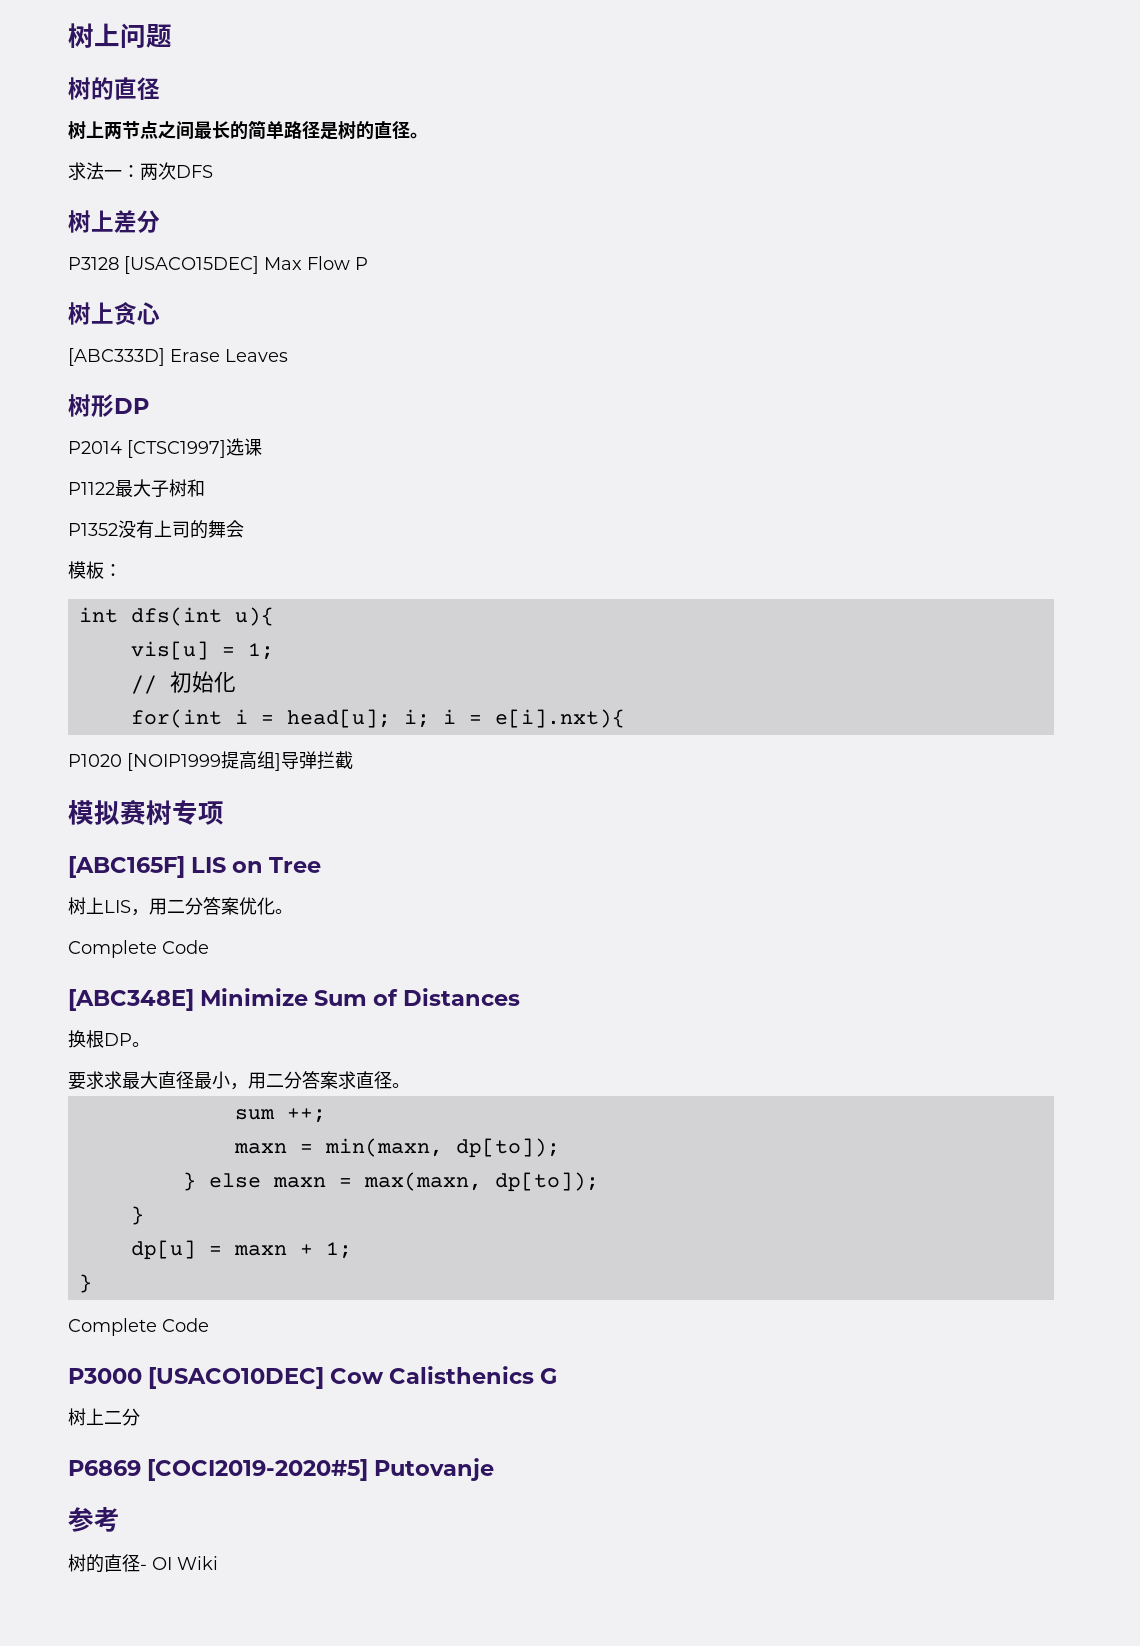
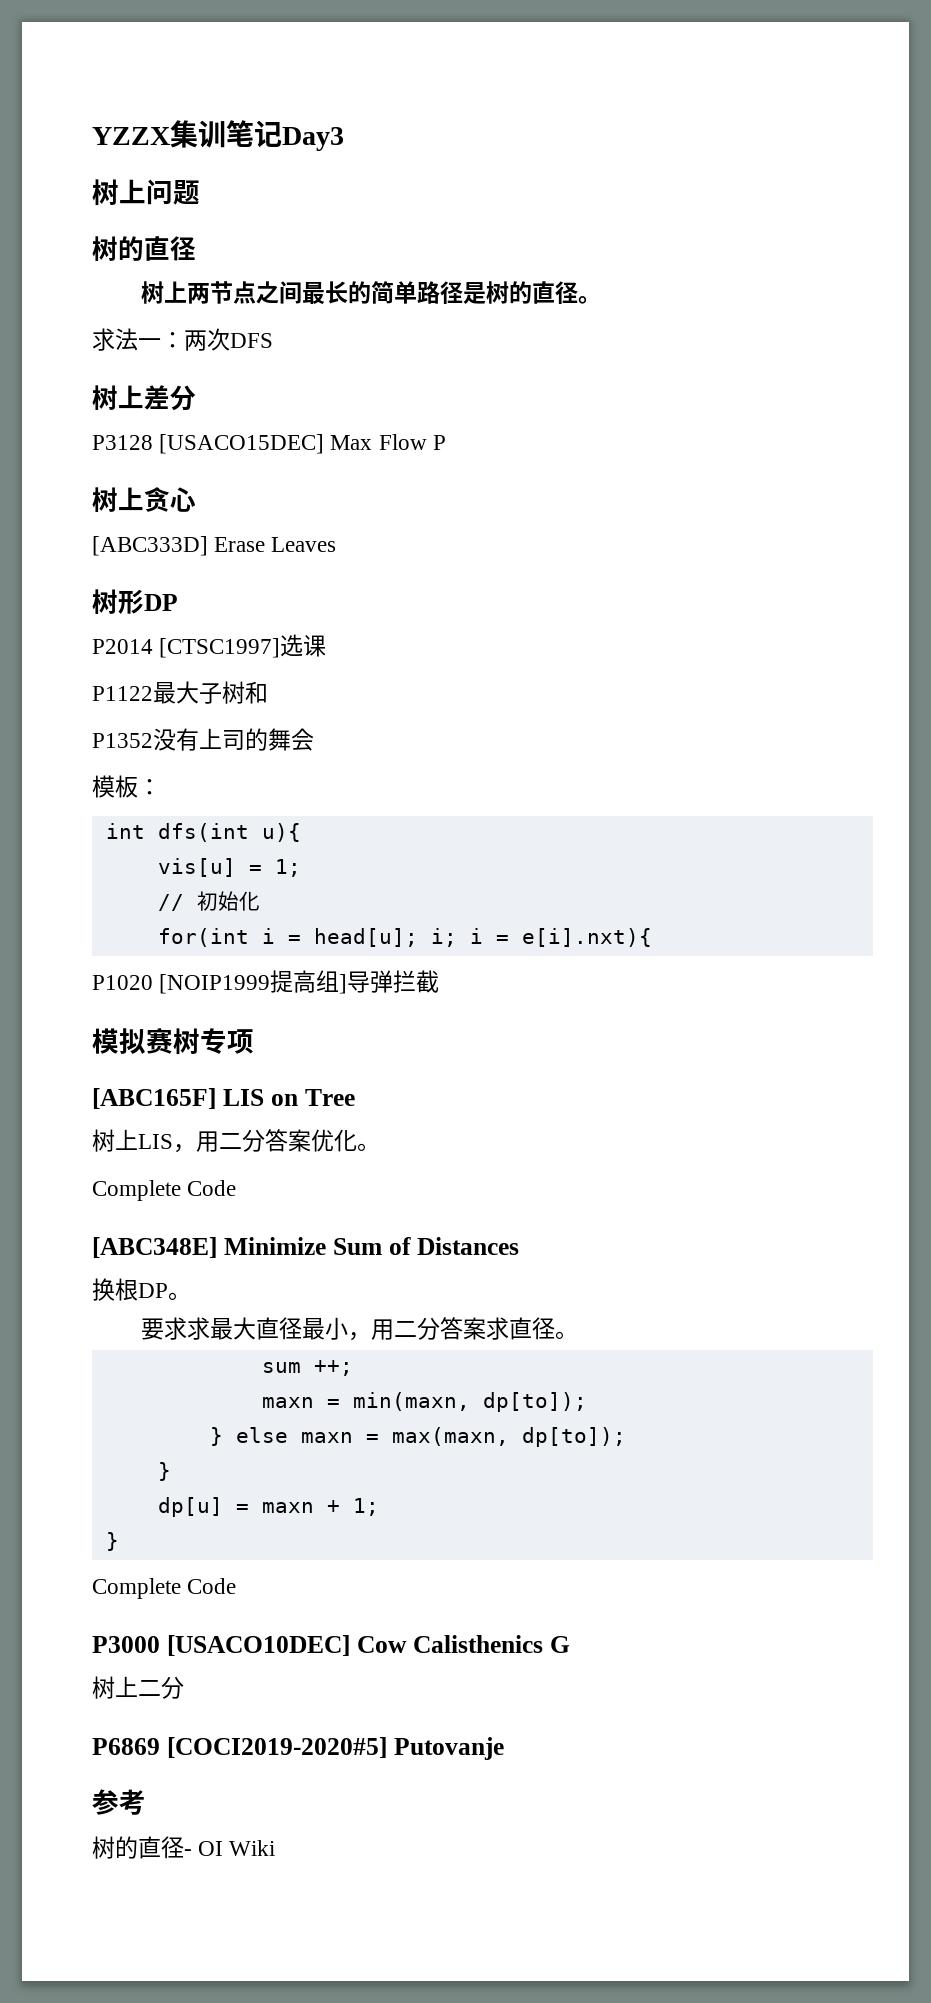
+ YZZX集训笔记Day3

